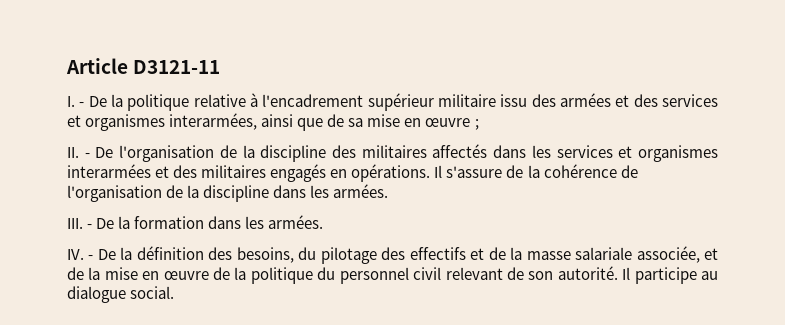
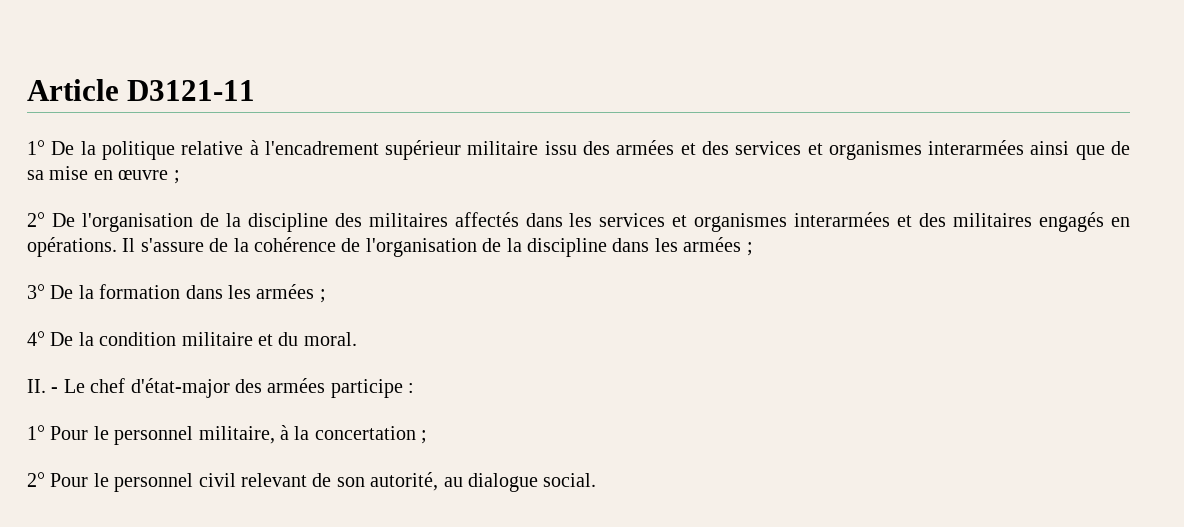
- I. - De la politique relative à l'encadrement supérieur militaire issu des armées et des services et organismes interarmées, ainsi que de sa mise en œuvre ;
+ 1° De la politique relative à l'encadrement supérieur militaire issu des armées et des services et organismes interarmées ainsi que de sa mise en œuvre ;
- II. - De l'organisation de la discipline des militaires affectés dans les services et organismes interarmées et des militaires engagés en opérations.
+ 2° De l'organisation de la discipline des militaires affectés dans les services et organismes interarmées et des militaires engagés en opérations.
- Il s'assure de la cohérence de l'organisation de la discipline dans les armées.
- III. - De la formation dans les armées.
- IV. - De la définition des besoins, du pilotage des effectifs et de la masse salariale associée, et de la mise en œuvre de la politique du personnel civil relevant de son autorité. Il participe au dialogue social.
+ Il s'assure de la cohérence de l'organisation de la discipline dans les armées ;
+ 3° De la formation dans les armées ;
+ 4° De la condition militaire et du moral.
+ II. - Le chef d'état-major des armées participe :
+ 1° Pour le personnel militaire, à la concertation ;
+ 2° Pour le personnel civil relevant de son autorité, au dialogue social.

